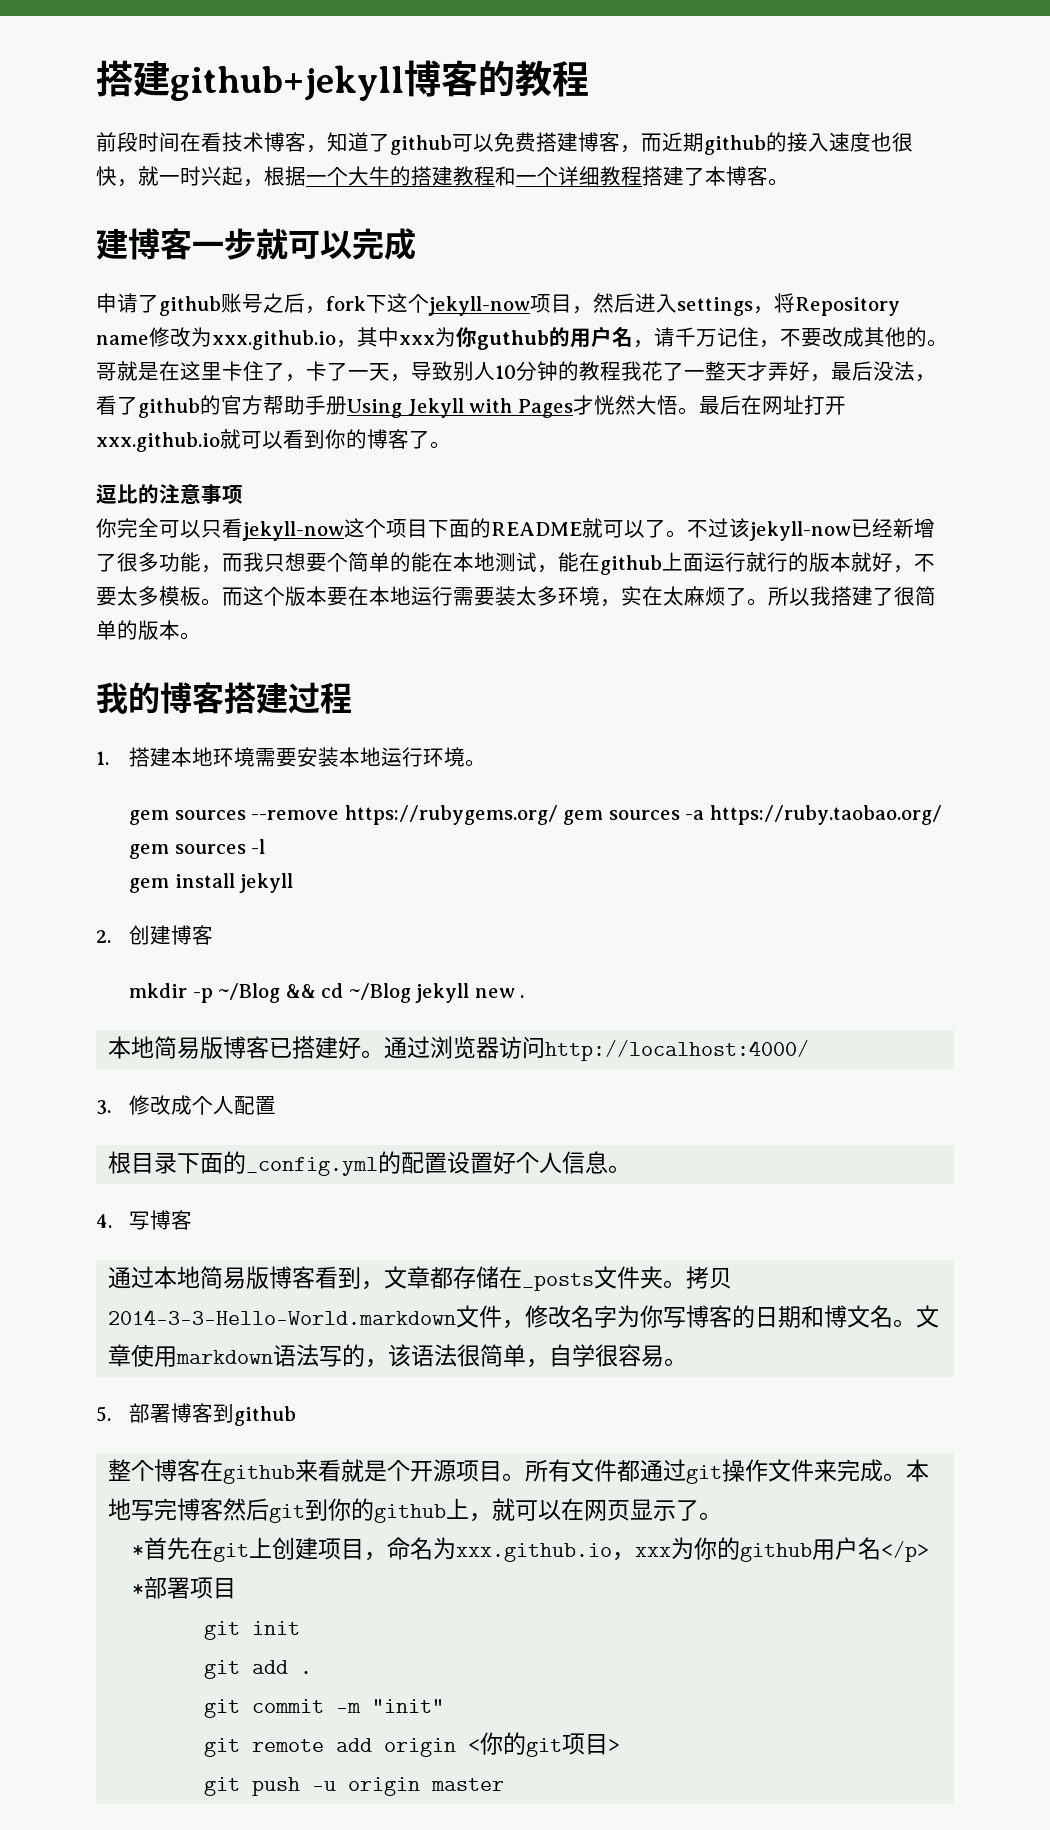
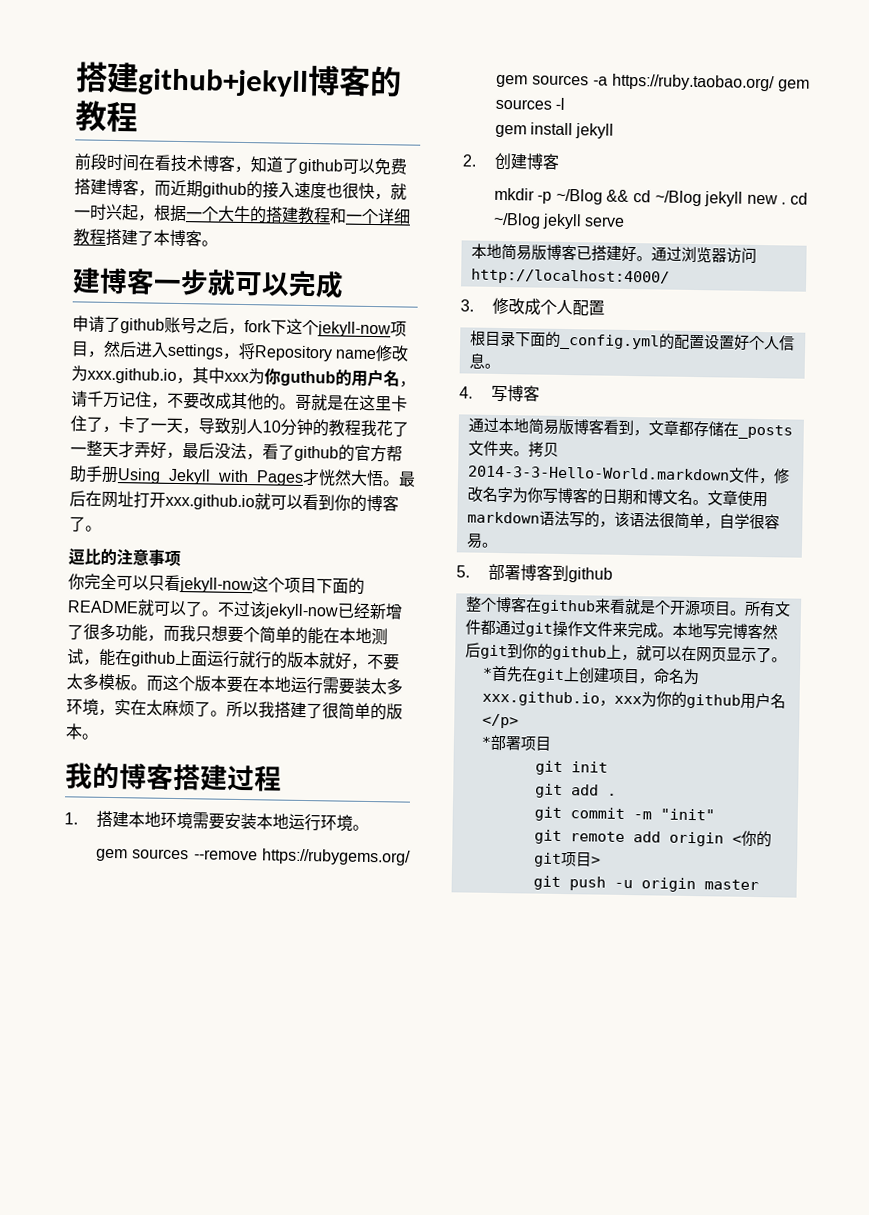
- mkdir -p ~/Blog && cd ~/Blog jekyll new .
+ mkdir -p ~/Blog && cd ~/Blog jekyll new . cd ~/Blog jekyll serve

